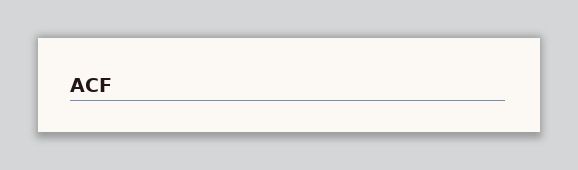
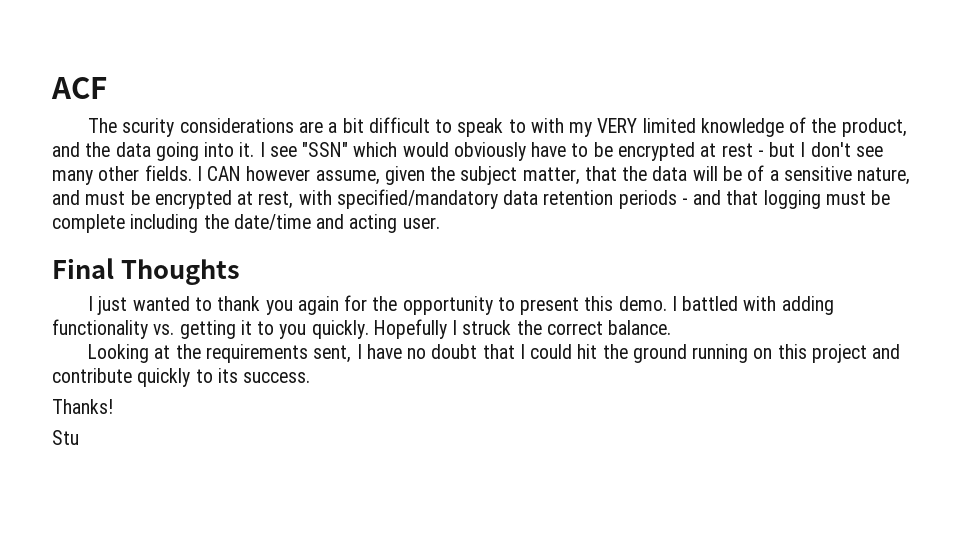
+ The scurity considerations are a bit difficult to speak to with my VERY limited knowledge of the product, and the data going into it. I see "SSN" which would obviously have to be encrypted at rest - but I don't see many other fields. I CAN however assume, given the subject matter, that the data will be of a sensitive nature, and must be encrypted at rest, with specified/mandatory data retention periods - and that logging must be complete including the date/time and acting user.
+ Final Thoughts
+ I just wanted to thank you again for the opportunity to present this demo. I battled with adding functionality vs. getting it to you quickly. Hopefully I struck the correct balance.
+ Looking at the requirements sent, I have no doubt that I could hit the ground running on this project and contribute quickly to its success.
+ Thanks!
+ Stu

